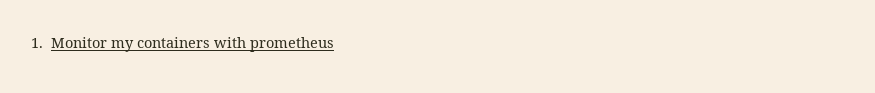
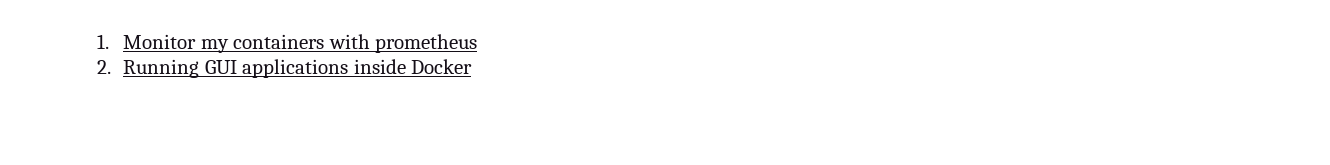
+ 2. Running GUI applications inside Docker

